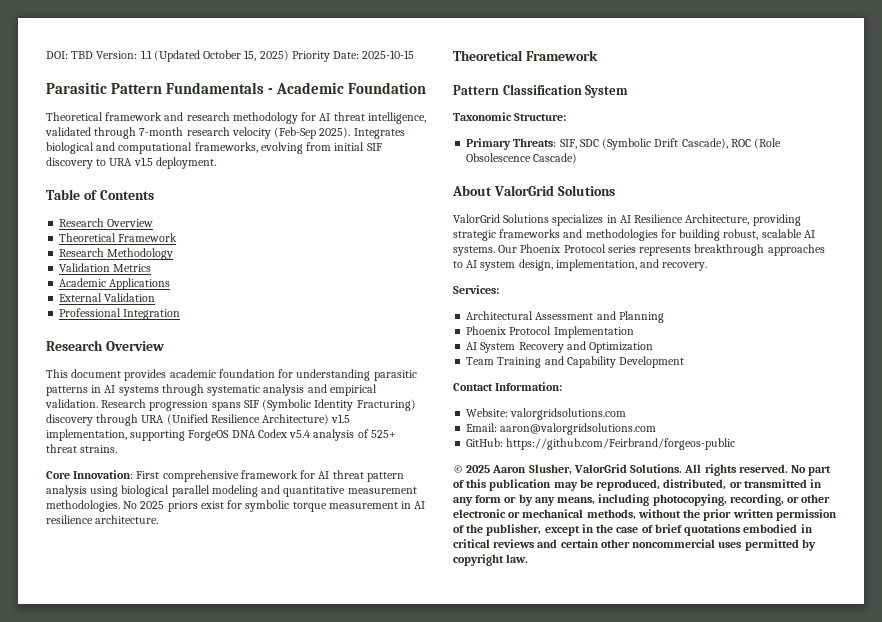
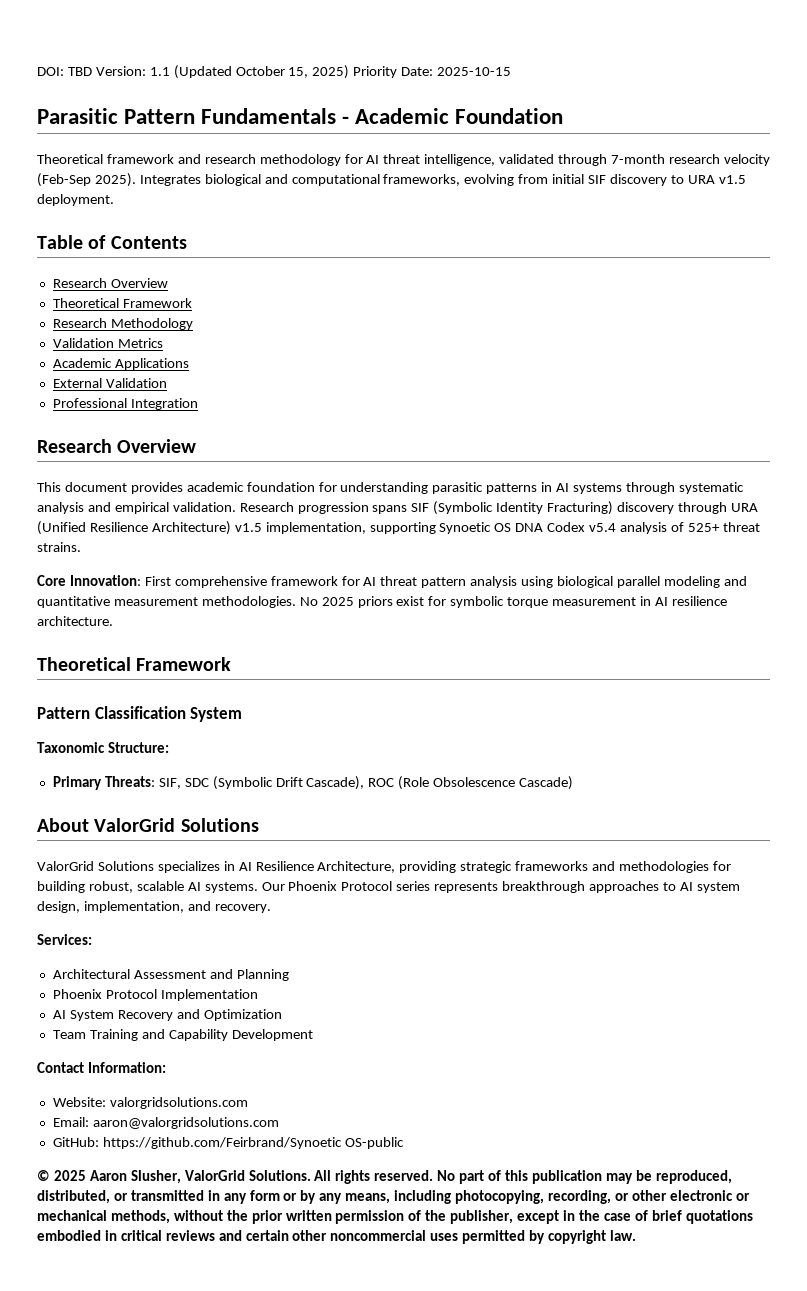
- Research progression spans SIF (Symbolic Identity Fracturing) discovery through URA (Unified Resilience Architecture) v1.5 implementation, supporting ForgeOS DNA Codex v5.4 analysis of 525+ threat strains.
+ Research progression spans SIF (Symbolic Identity Fracturing) discovery through URA (Unified Resilience Architecture) v1.5 implementation, supporting Synoetic OS DNA Codex v5.4 analysis of 525+ threat strains.
- GitHub: https://github.com/Feirbrand/forgeos-public
+ GitHub: https://github.com/Feirbrand/Synoetic OS-public

